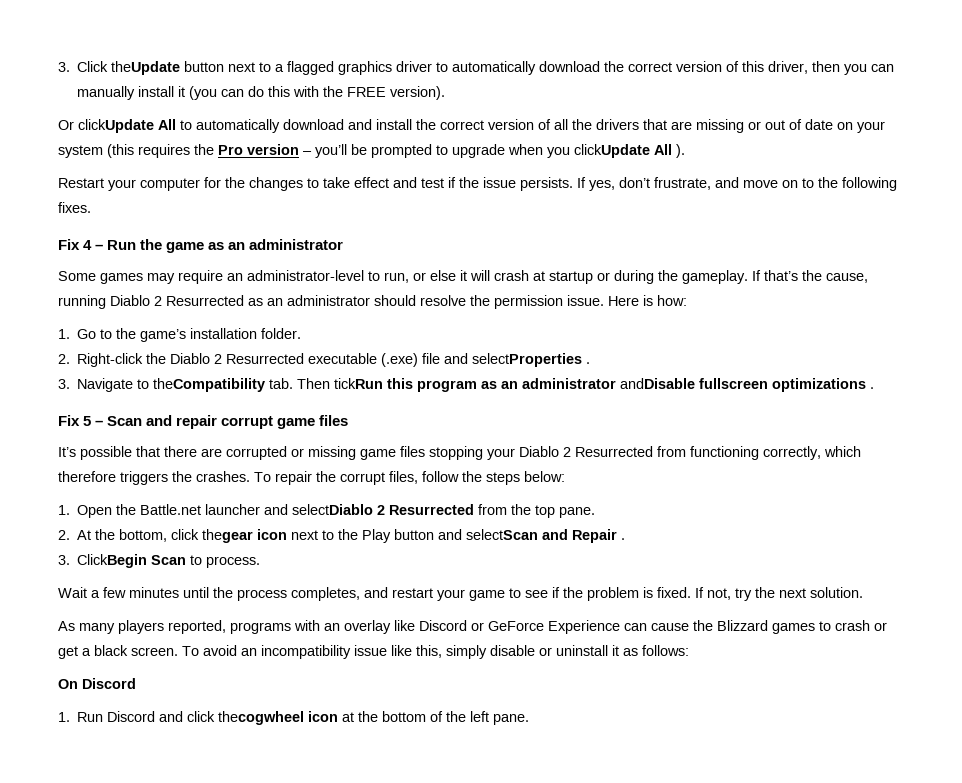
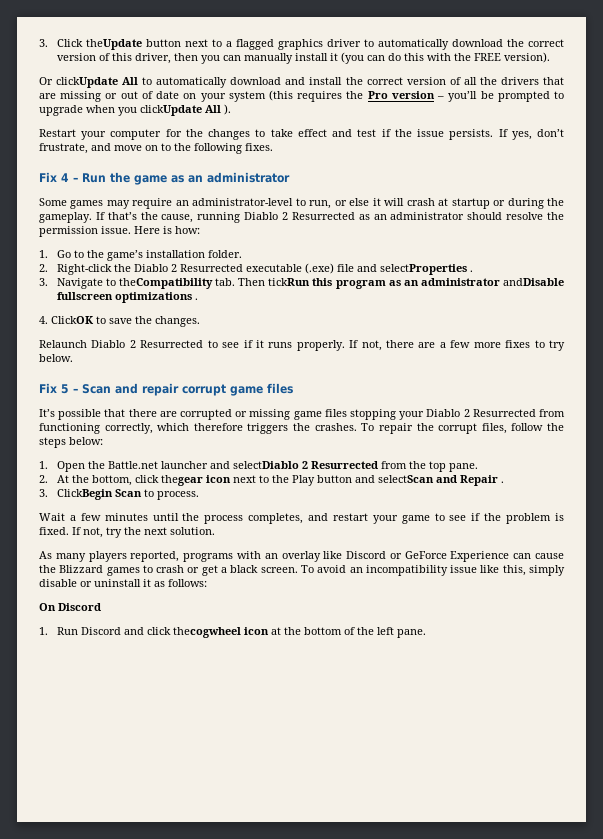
+ 4. ClickOK to save the changes.
+ Relaunch Diablo 2 Resurrected to see if it runs properly. If not, there are a few more fixes to try below.

